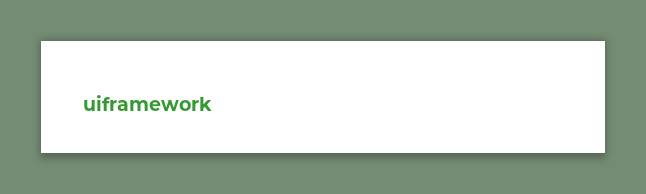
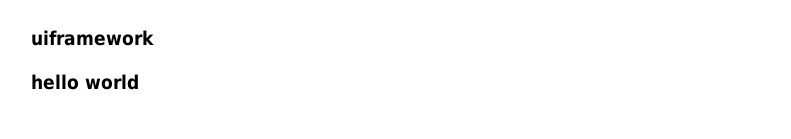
+ hello world

